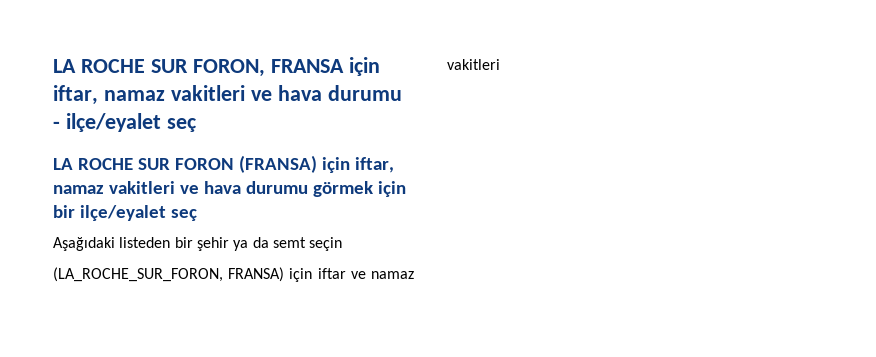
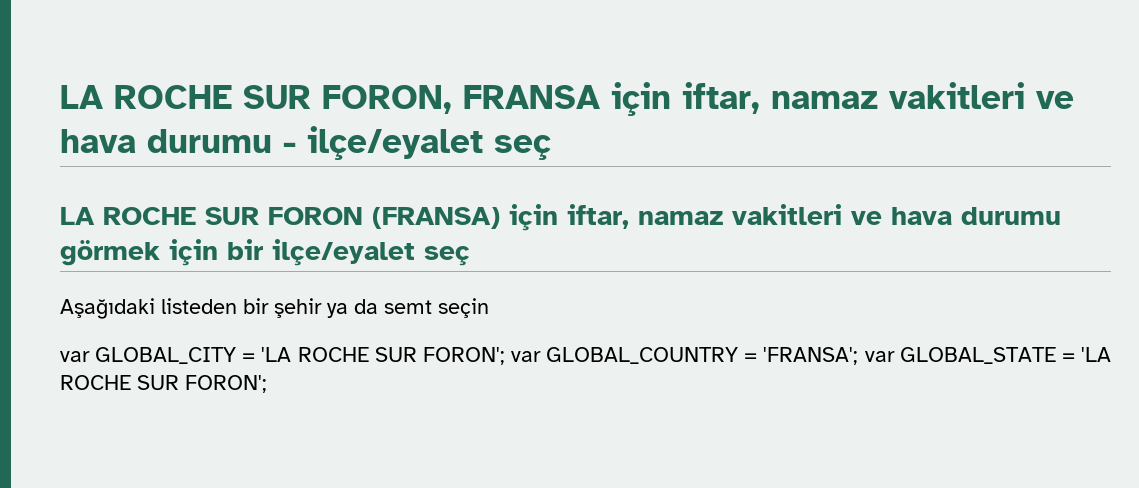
- (LA_ROCHE_SUR_FORON, FRANSA) için iftar ve namaz vakitleri
+ var GLOBAL_CITY = 'LA ROCHE SUR FORON'; var GLOBAL_COUNTRY = 'FRANSA'; var GLOBAL_STATE = 'LA ROCHE SUR FORON';

